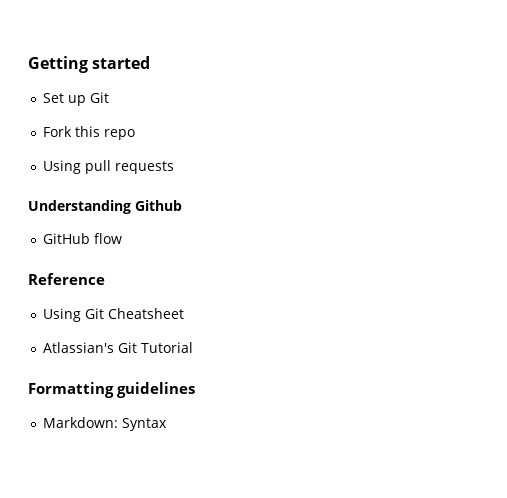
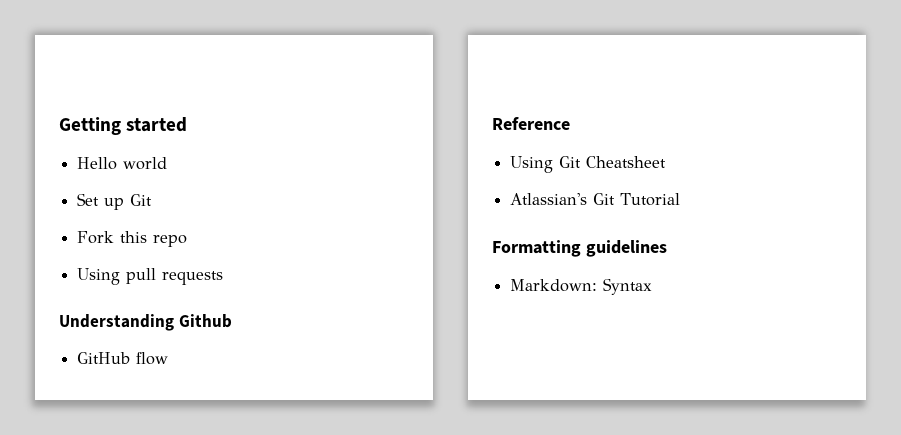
+ Hello world

